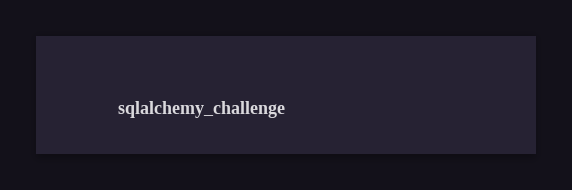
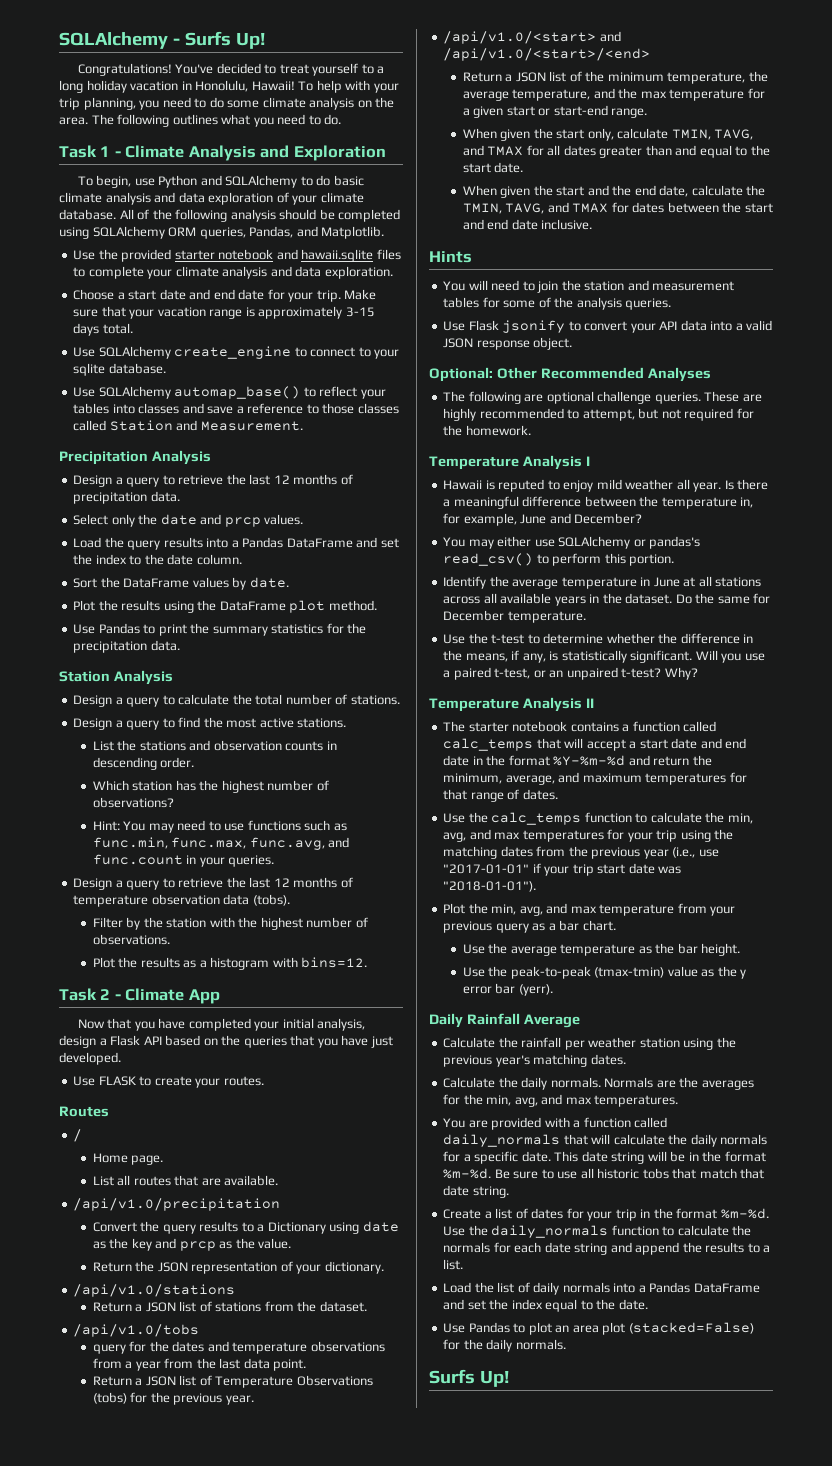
- sqlalchemy_challenge
+ SQLAlchemy - Surfs Up!
+ Congratulations! You've decided to treat yourself to a long holiday vacation in Honolulu, Hawaii! To help with your trip planning, you need to do some climate analysis on the area. The following outlines what you need to do.
+ Task 1 - Climate Analysis and Exploration
+ To begin, use Python and SQLAlchemy to do basic climate analysis and data exploration of your climate database. All of the following analysis should be completed using SQLAlchemy ORM queries, Pandas, and Matplotlib.
+ Use the provided starter notebook and hawaii.sqlite files to complete your climate analysis and data exploration.
+ Choose a start date and end date for your trip. Make sure that your vacation range is approximately 3-15 days total.
+ Use SQLAlchemy create_engine to connect to your sqlite database.
+ Use SQLAlchemy automap_base() to reflect your tables into classes and save a reference to those classes called Station and Measurement.
+ Precipitation Analysis
+ Design a query to retrieve the last 12 months of precipitation data.
+ Select only the date and prcp values.
+ Load the query results into a Pandas DataFrame and set the index to the date column.
+ Sort the DataFrame values by date.
+ Plot the results using the DataFrame plot method.
+ Use Pandas to print the summary statistics for the precipitation data.
+ Station Analysis
+ Design a query to calculate the total number of stations.
+ Design a query to find the most active stations.
+ List the stations and observation counts in descending order.
+ Which station has the highest number of observations?
+ Hint: You may need to use functions such as func.min, func.max, func.avg, and func.count in your queries.
+ Design a query to retrieve the last 12 months of temperature observation data (tobs).
+ Filter by the station with the highest number of observations.
+ Plot the results as a histogram with bins=12.
+ Task 2 - Climate App
+ Now that you have completed your initial analysis, design a Flask API based on the queries that you have just developed.
+ Use FLASK to create your routes.
+ Routes
+ /
+ Home page.
+ List all routes that are available.
+ /api/v1.0/precipitation
+ Convert the query results to a Dictionary using date as the key and prcp as the value.
+ Return the JSON representation of your dictionary.
+ /api/v1.0/stations
+ Return a JSON list of stations from the dataset.
+ /api/v1.0/tobs
+ query for the dates and temperature observations from a year from the last data point.
+ Return a JSON list of Temperature Observations (tobs) for the previous year.
+ /api/v1.0/<start> and /api/v1.0/<start>/<end>
+ Return a JSON list of the minimum temperature, the average temperature, and the max temperature for a given start or start-end range.
+ When given the start only, calculate TMIN, TAVG, and TMAX for all dates greater than and equal to the start date.
+ When given the start and the end date, calculate the TMIN, TAVG, and TMAX for dates between the start and end date inclusive.
+ Hints
+ You will need to join the station and measurement tables for some of the analysis queries.
+ Use Flask jsonify to convert your API data into a valid JSON response object.
+ Optional: Other Recommended Analyses
+ The following are optional challenge queries. These are highly recommended to attempt, but not required for the homework.
+ Temperature Analysis I
+ Hawaii is reputed to enjoy mild weather all year. Is there a meaningful difference between the temperature in, for example, June and December?
+ You may either use SQLAlchemy or pandas's read_csv() to perform this portion.
+ Identify the average temperature in June at all stations across all available years in the dataset. Do the same for December temperature.
+ Use the t-test to determine whether the difference in the means, if any, is statistically significant. Will you use a paired t-test, or an unpaired t-test? Why?
+ Temperature Analysis II
+ The starter notebook contains a function called calc_temps that will accept a start date and end date in the format %Y-%m-%d and return the minimum, average, and maximum temperatures for that range of dates.
+ Use the calc_temps function to calculate the min, avg, and max temperatures for your trip using the matching dates from the previous year (i.e., use "2017-01-01" if your trip start date was "2018-01-01").
+ Plot the min, avg, and max temperature from your previous query as a bar chart.
+ Use the average temperature as the bar height.
+ Use the peak-to-peak (tmax-tmin) value as the y error bar (yerr).
+ Daily Rainfall Average
+ Calculate the rainfall per weather station using the previous year's matching dates.
+ Calculate the daily normals. Normals are the averages for the min, avg, and max temperatures.
+ You are provided with a function called daily_normals that will calculate the daily normals for a specific date. This date string will be in the format %m-%d. Be sure to use all historic tobs that match that date string.
+ Create a list of dates for your trip in the format %m-%d. Use the daily_normals function to calculate the normals for each date string and append the results to a list.
+ Load the list of daily normals into a Pandas DataFrame and set the index equal to the date.
+ Use Pandas to plot an area plot (stacked=False) for the daily normals.
+ Surfs Up!

